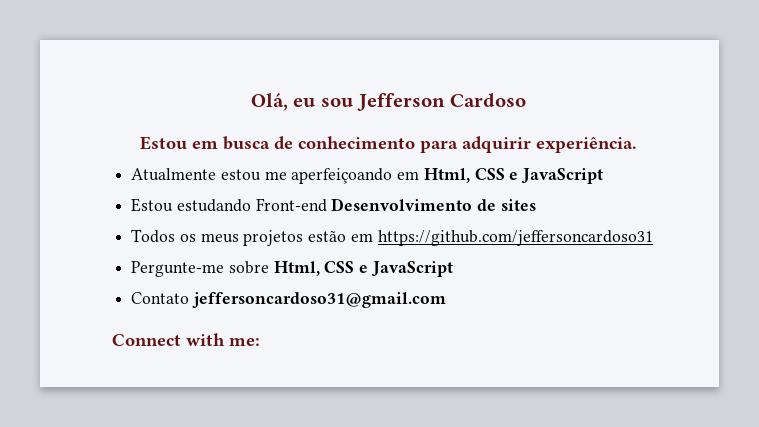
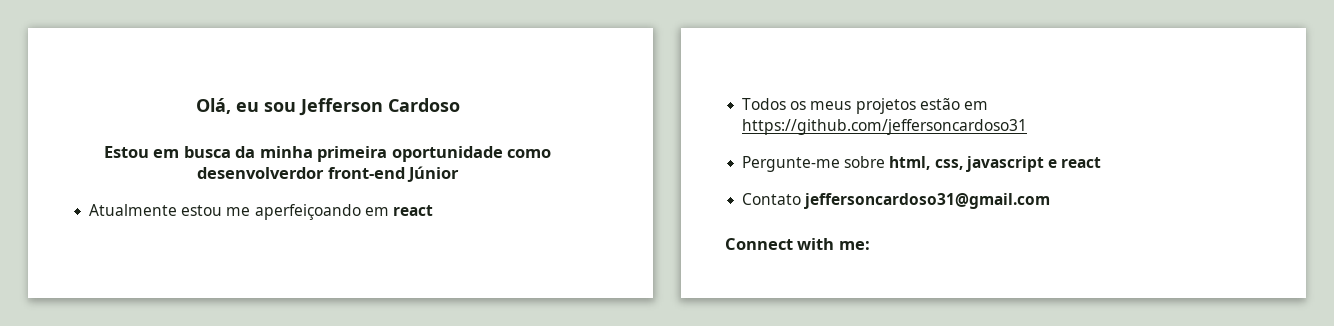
- Estou em busca de conhecimento para adquirir experiência.
+ Estou em busca da minha primeira oportunidade como desenvolverdor front-end Júnior
- Atualmente estou me aperfeiçoando em Html, CSS e JavaScript
- Estou estudando Front-end Desenvolvimento de sites
+ Atualmente estou me aperfeiçoando em react
- Pergunte-me sobre Html, CSS e JavaScript
+ Pergunte-me sobre html, css, javascript e react

